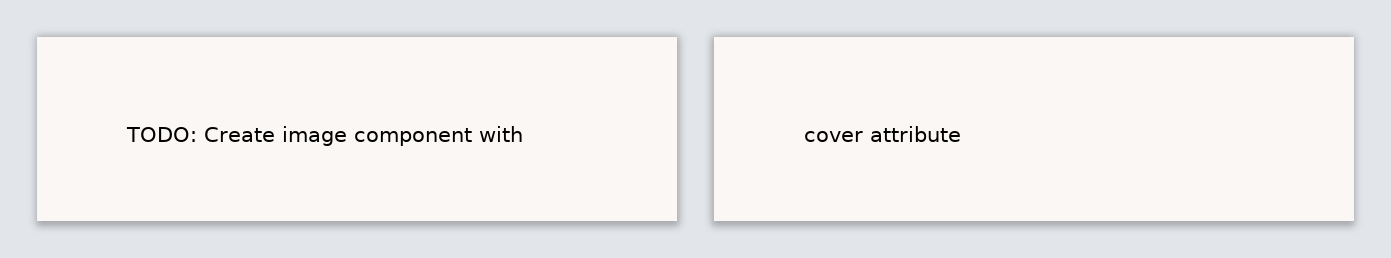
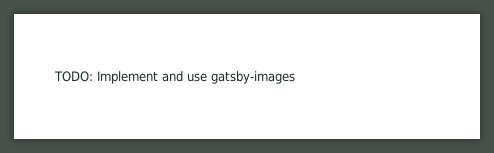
- TODO: Create image component with cover attribute
+ TODO: Implement and use gatsby-images

